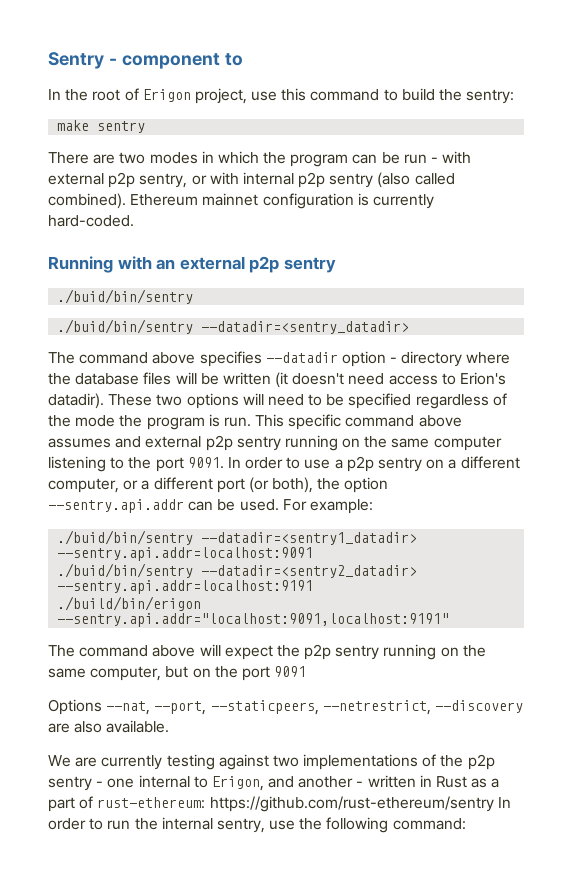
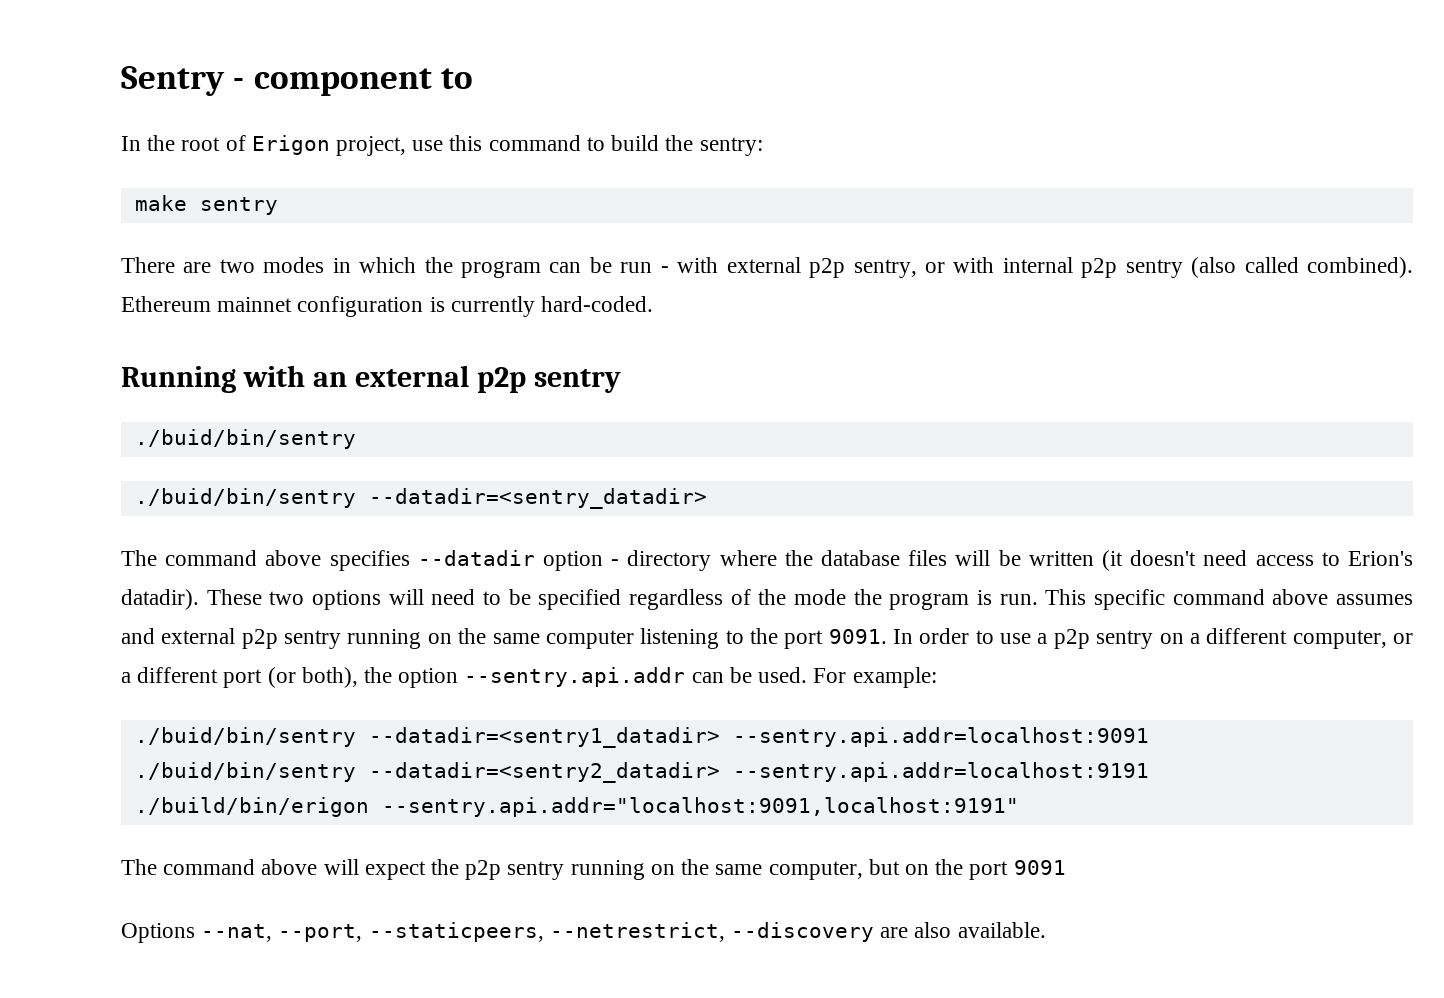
- We are currently testing against two implementations of the p2p sentry - one internal to Erigon, and another - written in Rust as a part of rust-ethereum: https://github.com/rust-ethereum/sentry In order to run the internal sentry, use the following command:

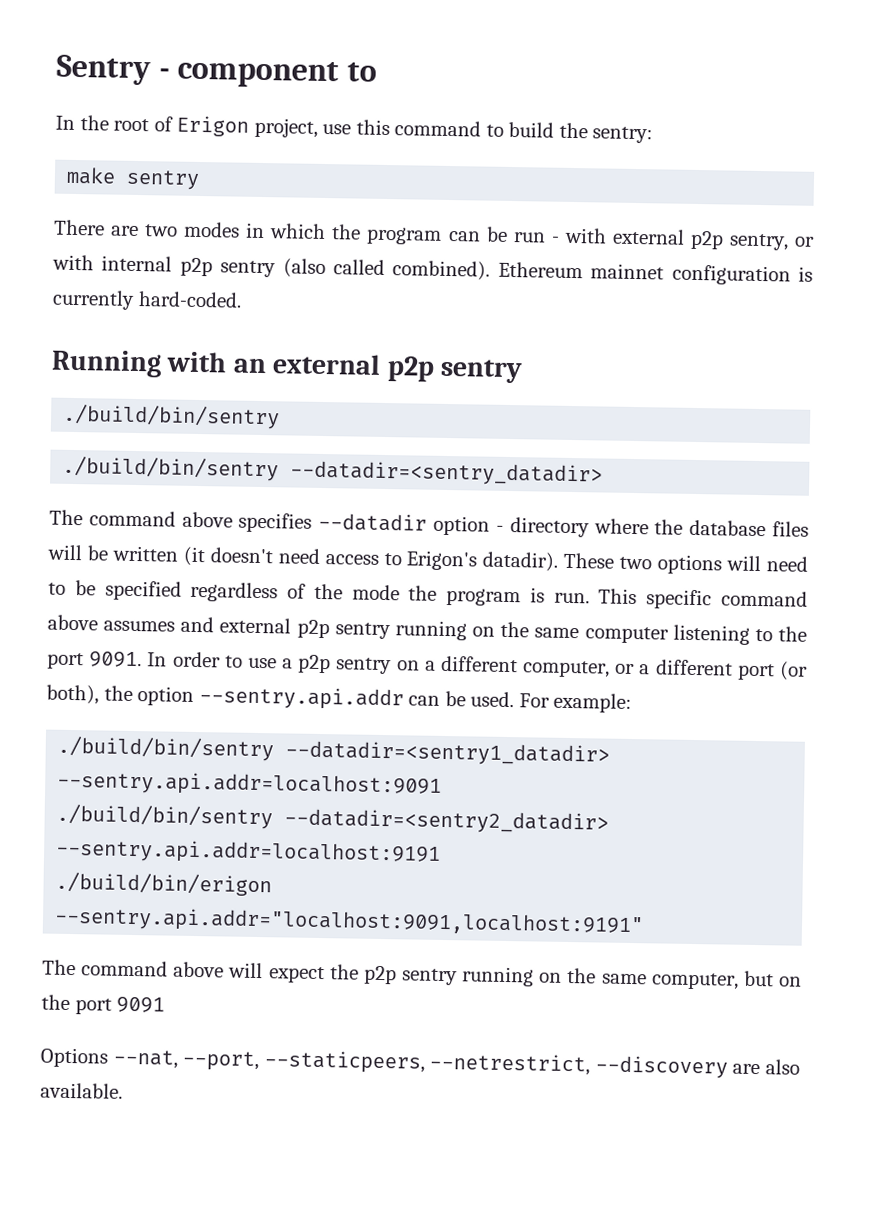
  Running with an external p2p sentry
- ./buid/bin/sentry
- ./buid/bin/sentry --datadir=<sentry_datadir>
+ ./build/bin/sentry
+ ./build/bin/sentry --datadir=<sentry_datadir>
- The command above specifies --datadir option - directory where the database files will be written (it doesn't need access to Erion's datadir).
+ The command above specifies --datadir option - directory where the database files will be written (it doesn't need access to Erigon's datadir).
- ./buid/bin/sentry --datadir=<sentry1_datadir> --sentry.api.addr=localhost:9091
+ ./build/bin/sentry --datadir=<sentry1_datadir> --sentry.api.addr=localhost:9091
- ./buid/bin/sentry --datadir=<sentry2_datadir> --sentry.api.addr=localhost:9191
+ ./build/bin/sentry --datadir=<sentry2_datadir> --sentry.api.addr=localhost:9191

